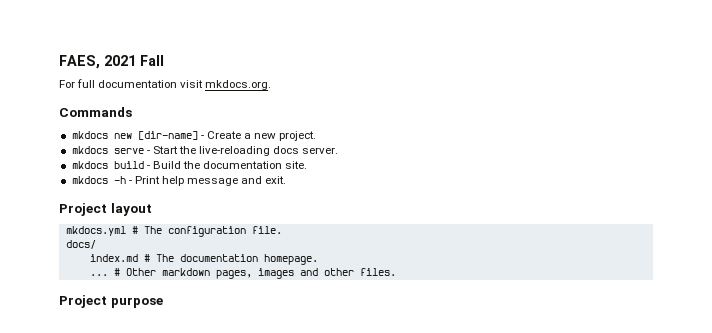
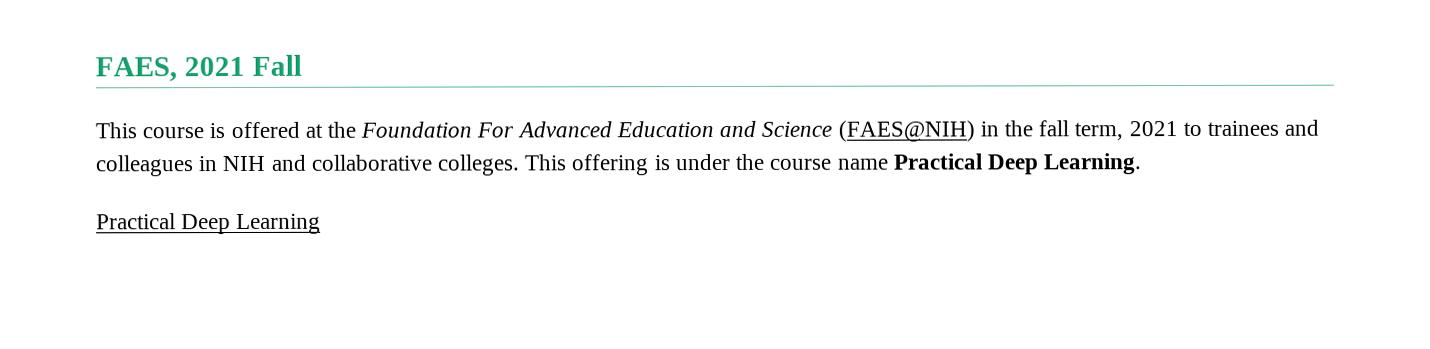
- For full documentation visit mkdocs.org.
- Commands
- mkdocs new [dir-name] - Create a new project.
- mkdocs serve - Start the live-reloading docs server.
- mkdocs build - Build the documentation site.
- mkdocs -h - Print help message and exit.
- Project layout
- mkdocs.yml # The configuration file.
- docs/
- index.md # The documentation homepage.
- ... # Other markdown pages, images and other files.
- Project purpose
+ This course is offered at the Foundation For Advanced Education and Science (FAES@NIH) in the fall term, 2021 to trainees and colleagues in NIH and collaborative colleges. This offering is under the course name Practical Deep Learning.
+ Practical Deep Learning

